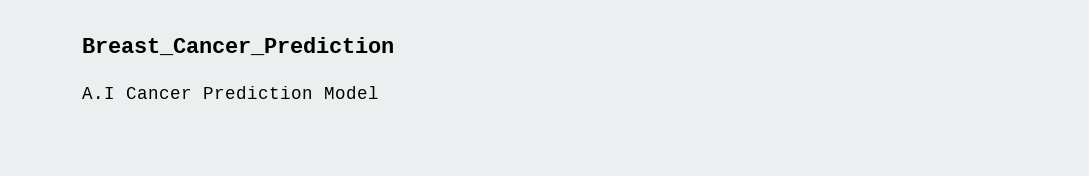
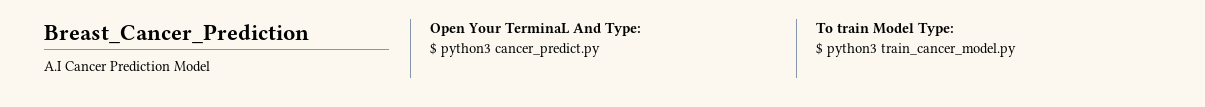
+ Open Your TerminaL And Type:
+ $ python3 cancer_predict.py
+ To train Model Type:
+ $ python3 train_cancer_model.py

